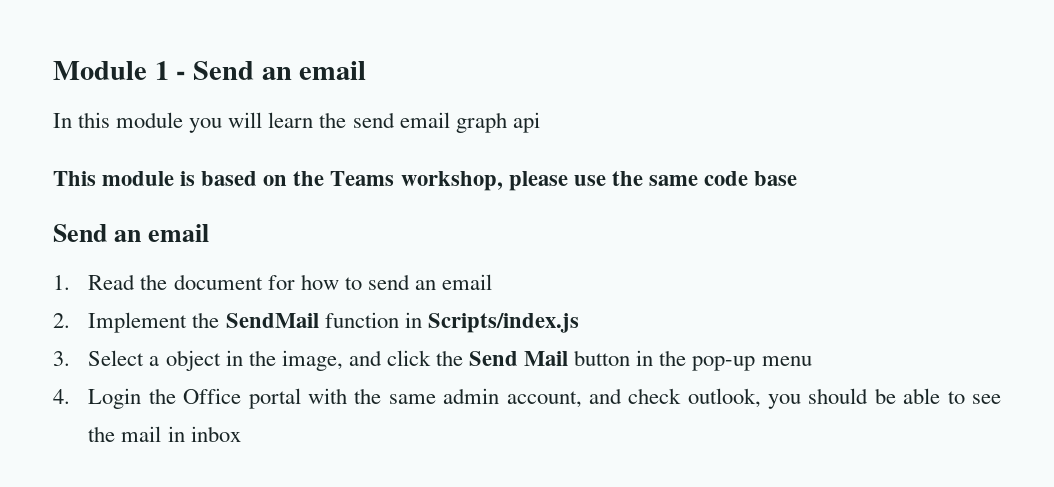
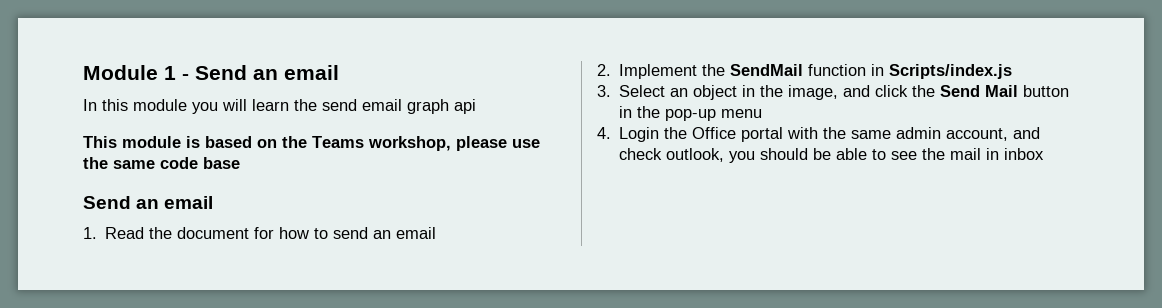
- 3. Select a object in the image, and click the Send Mail button in the pop-up menu
+ 3. Select an object in the image, and click the Send Mail button in the pop-up menu

